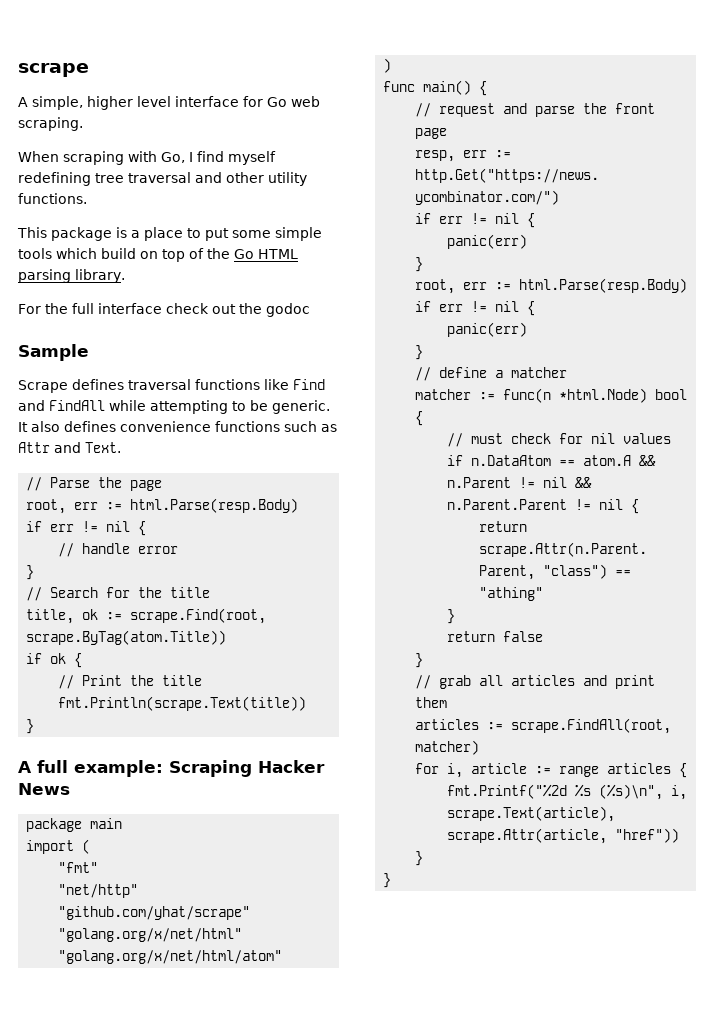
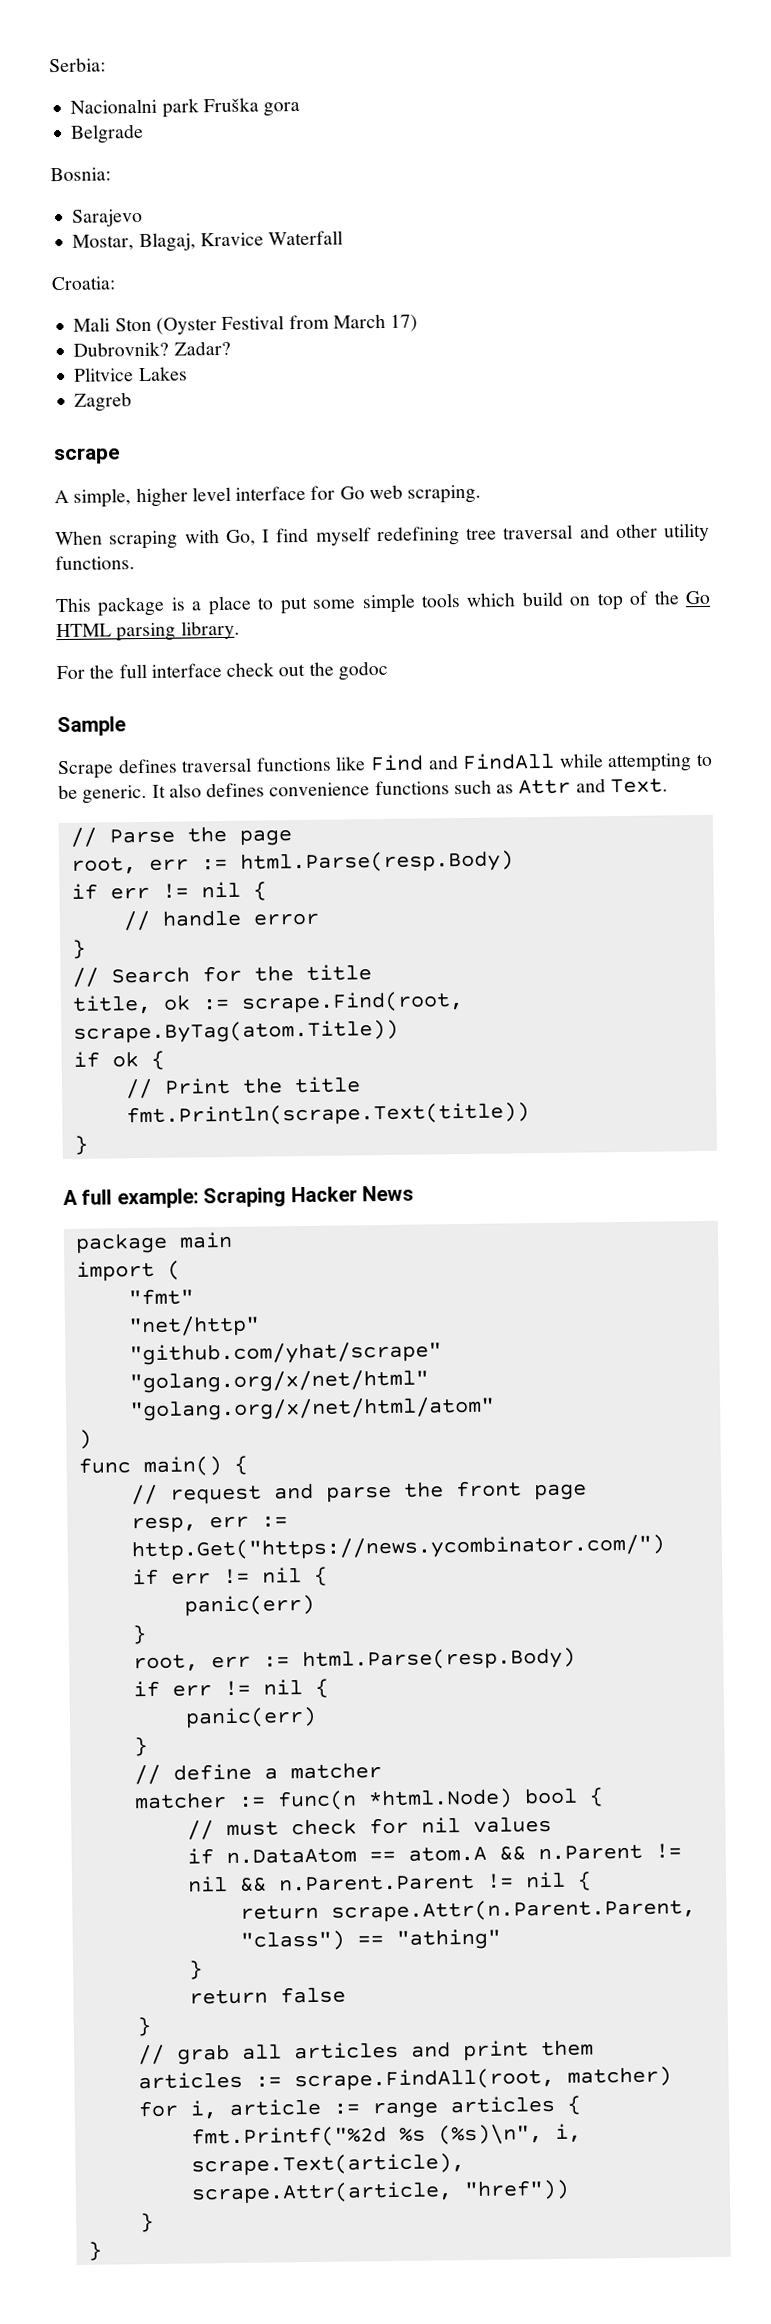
+ Serbia:
+ Nacionalni park Fruška gora
+ Belgrade
+ Bosnia:
+ Sarajevo
+ Mostar, Blagaj, Kravice Waterfall
+ Croatia:
+ Mali Ston (Oyster Festival from March 17)
+ Dubrovnik? Zadar?
+ Plitvice Lakes
+ Zagreb

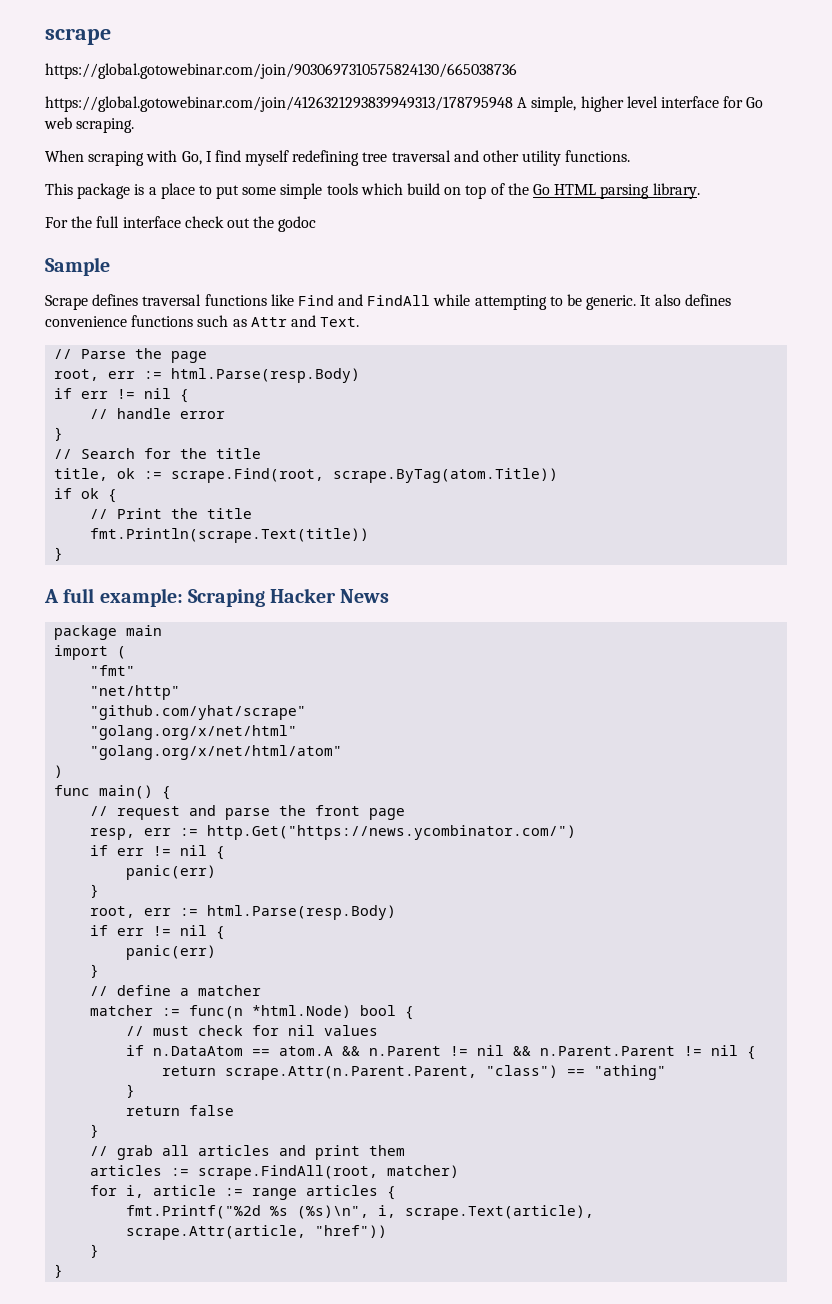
- Serbia:
- Nacionalni park Fruška gora
- Belgrade
- Bosnia:
- Sarajevo
- Mostar, Blagaj, Kravice Waterfall
- Croatia:
- Mali Ston (Oyster Festival from March 17)
- Dubrovnik? Zadar?
- Plitvice Lakes
- Zagreb
- A simple, higher level interface for Go web scraping.
+ https://global.gotowebinar.com/join/9030697310575824130/665038736
+ https://global.gotowebinar.com/join/4126321293839949313/178795948 A simple, higher level interface for Go web scraping.

